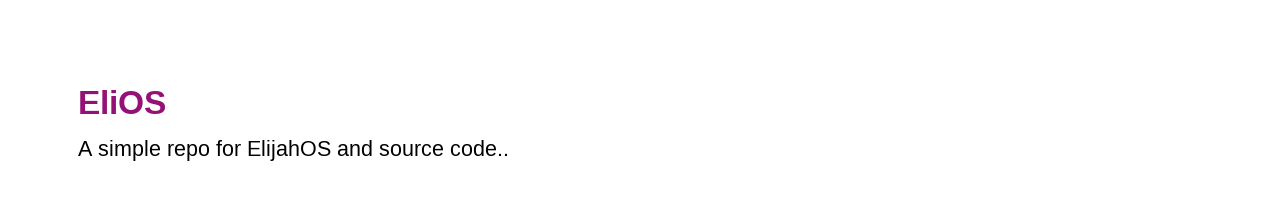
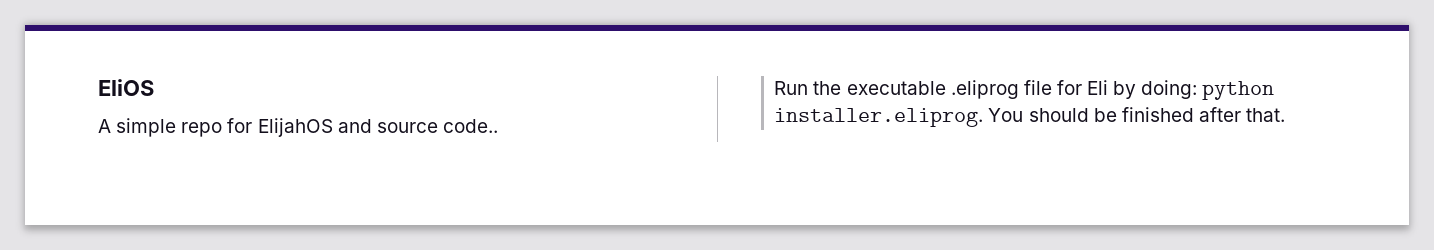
+ Run the executable .eliprog file for Eli by doing: python installer.eliprog. You should be finished after that.

